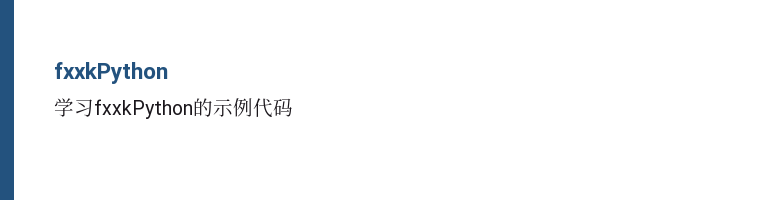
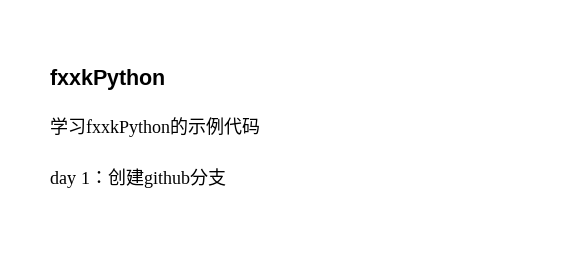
+ day 1：创建github分支

